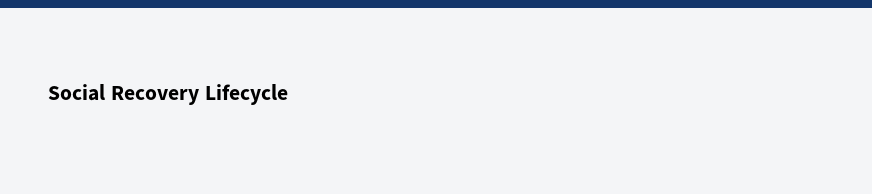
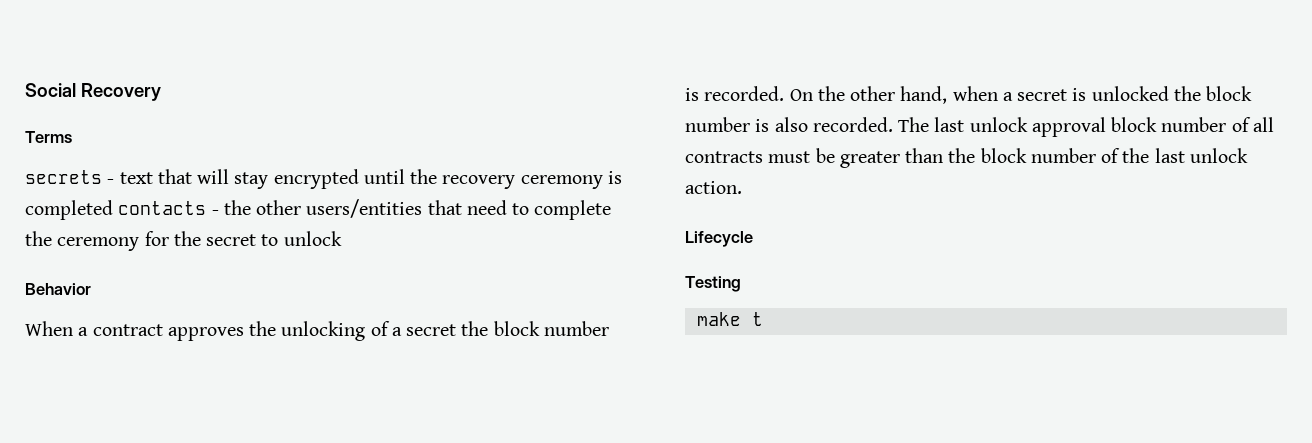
- Social Recovery Lifecycle
+ Social Recovery
+ Terms
+ secrets - text that will stay encrypted until the recovery ceremony is completed contacts - the other users/entities that need to complete the ceremony for the secret to unlock
+ Behavior
+ When a contract approves the unlocking of a secret the block number is recorded. On the other hand, when a secret is unlocked the block number is also recorded. The last unlock approval block number of all contracts must be greater than the block number of the last unlock action.
+ Lifecycle
+ Testing
+ make t

